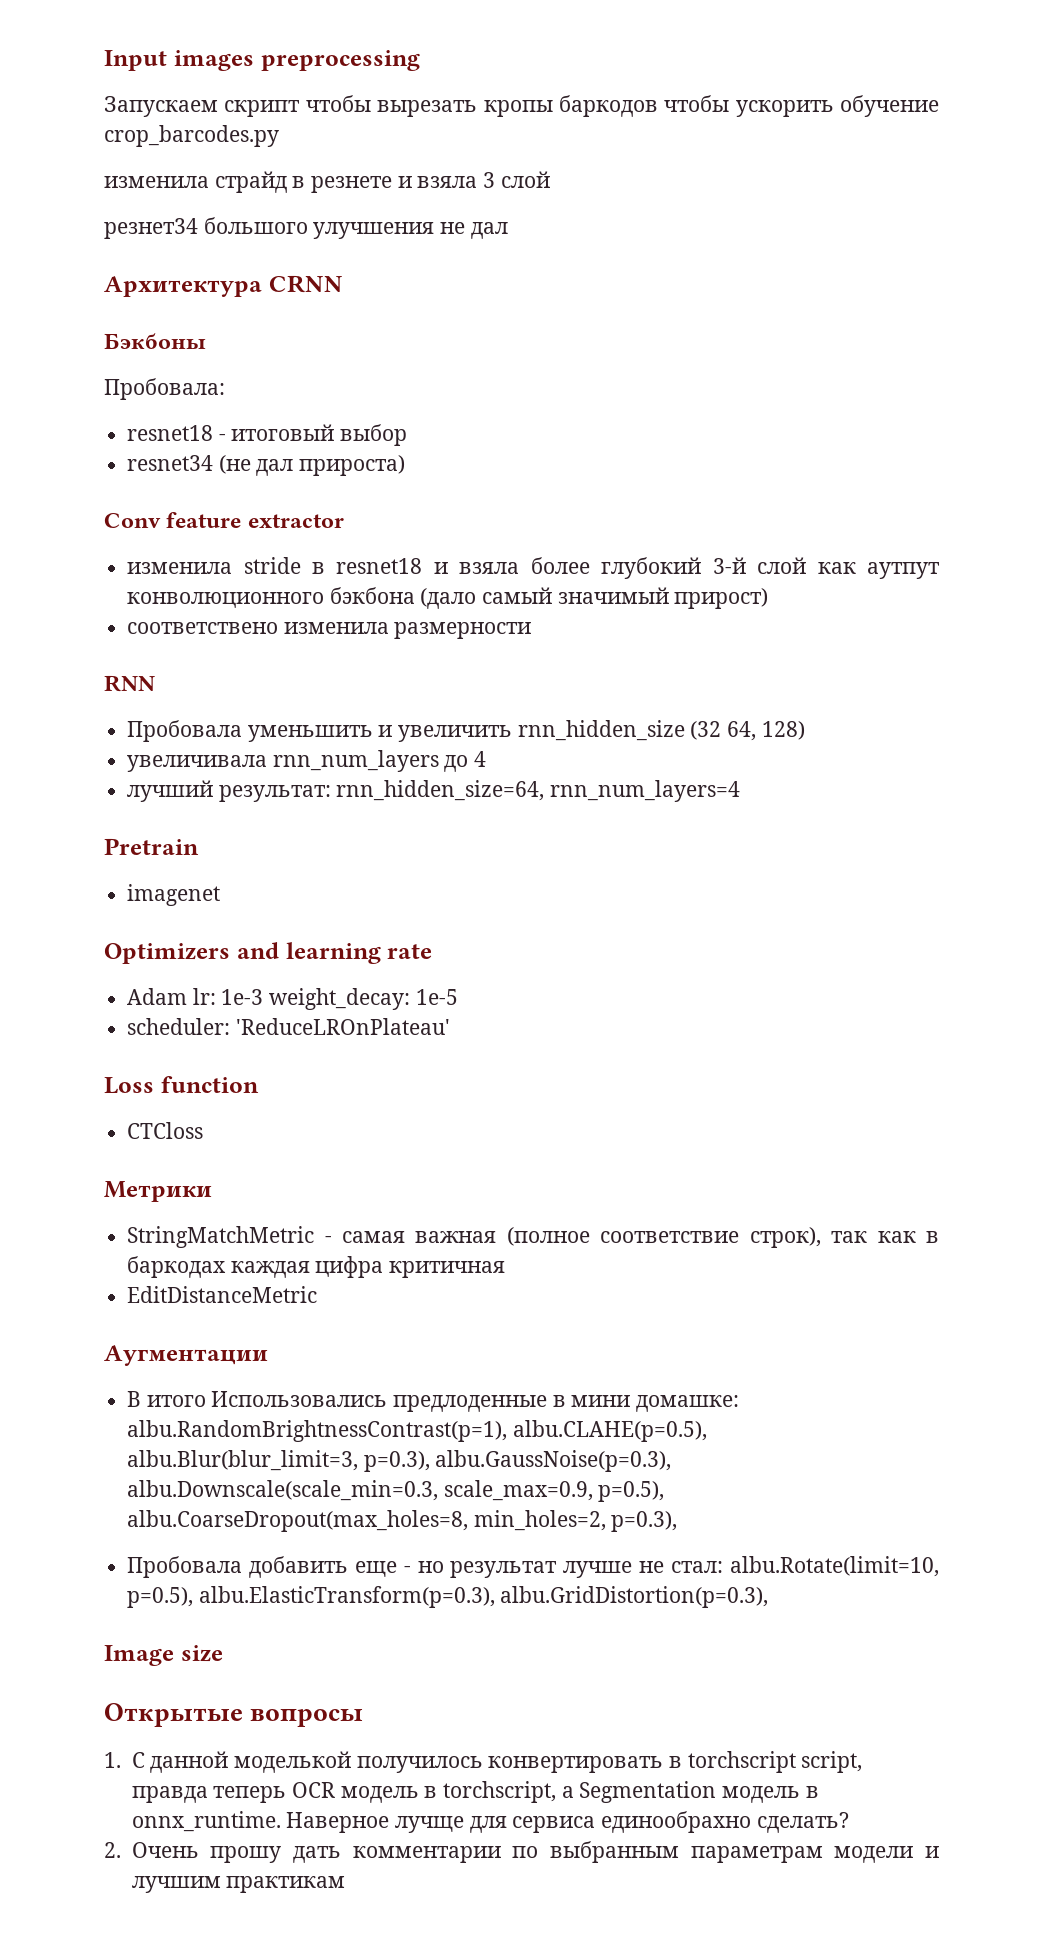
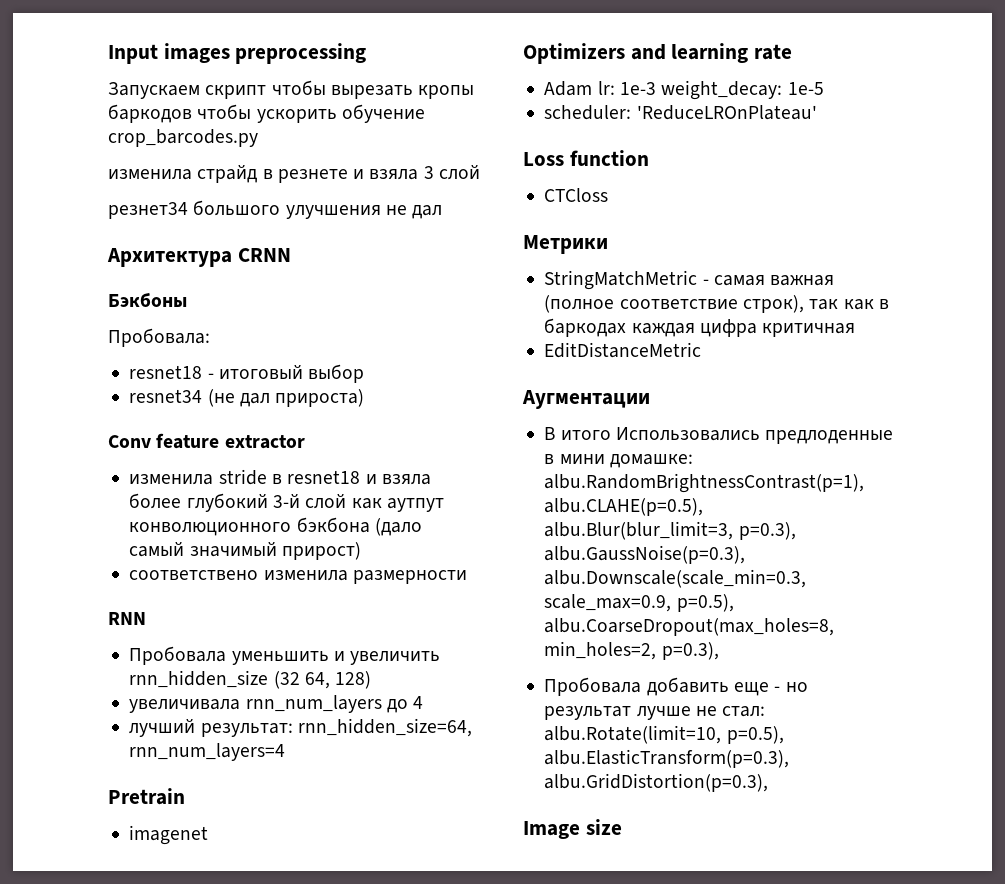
- Открытые вопросы
- 1. С данной моделькой получилось конвертировать в torchscript script, правда теперь OCR модель в torchscript, а Segmentation модель в onnx_runtime. Наверное лучще для сервиса единообрахно сделать?
- 2. Очень прошу дать комментарии по выбранным параметрам модели и лучшим практикам

